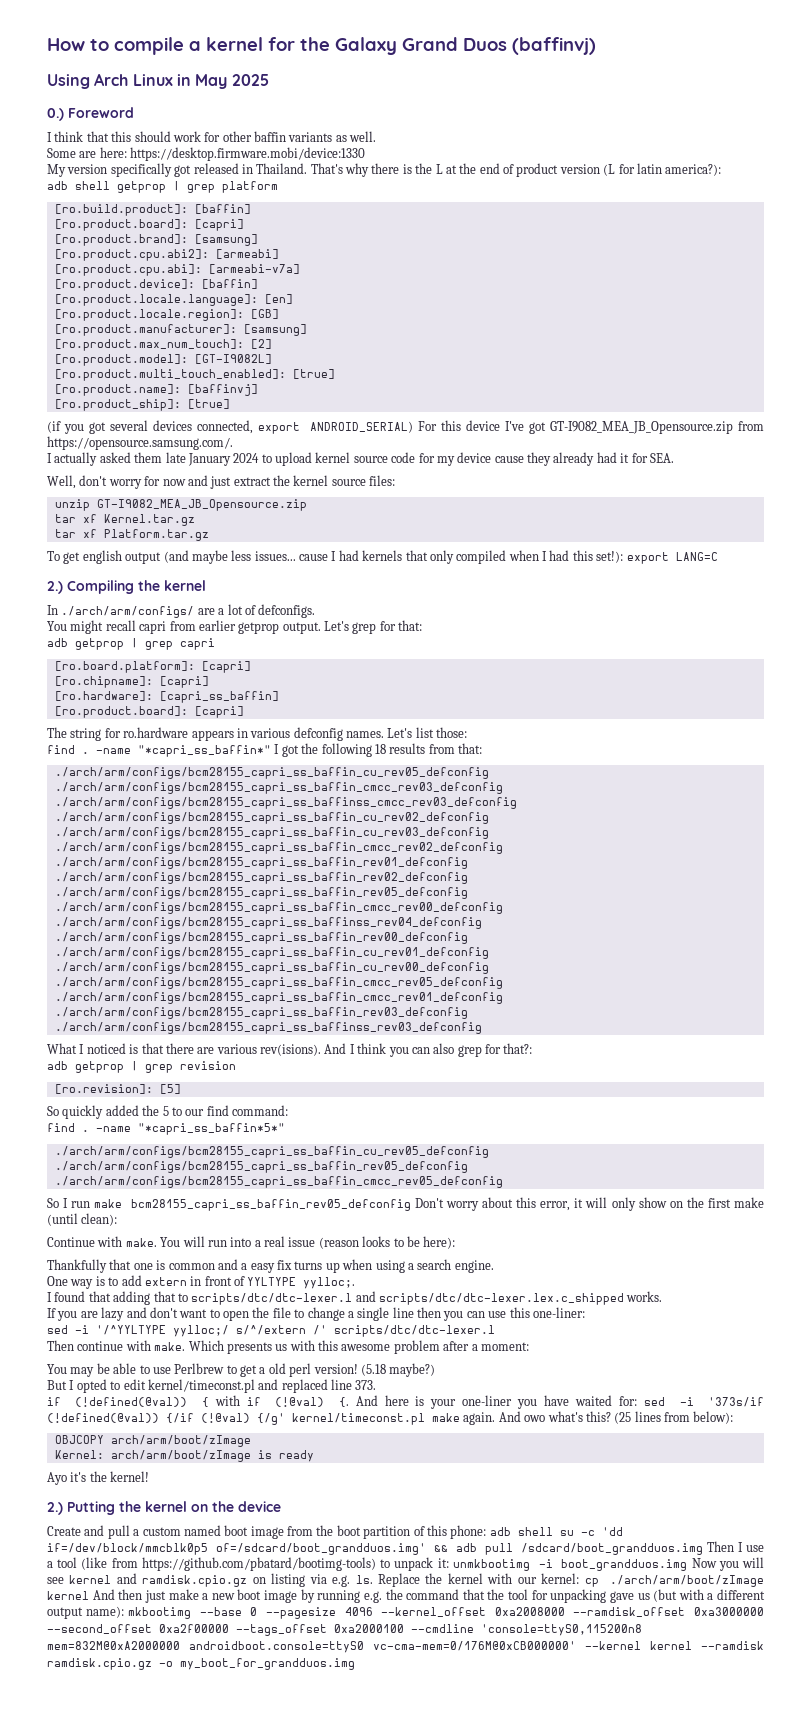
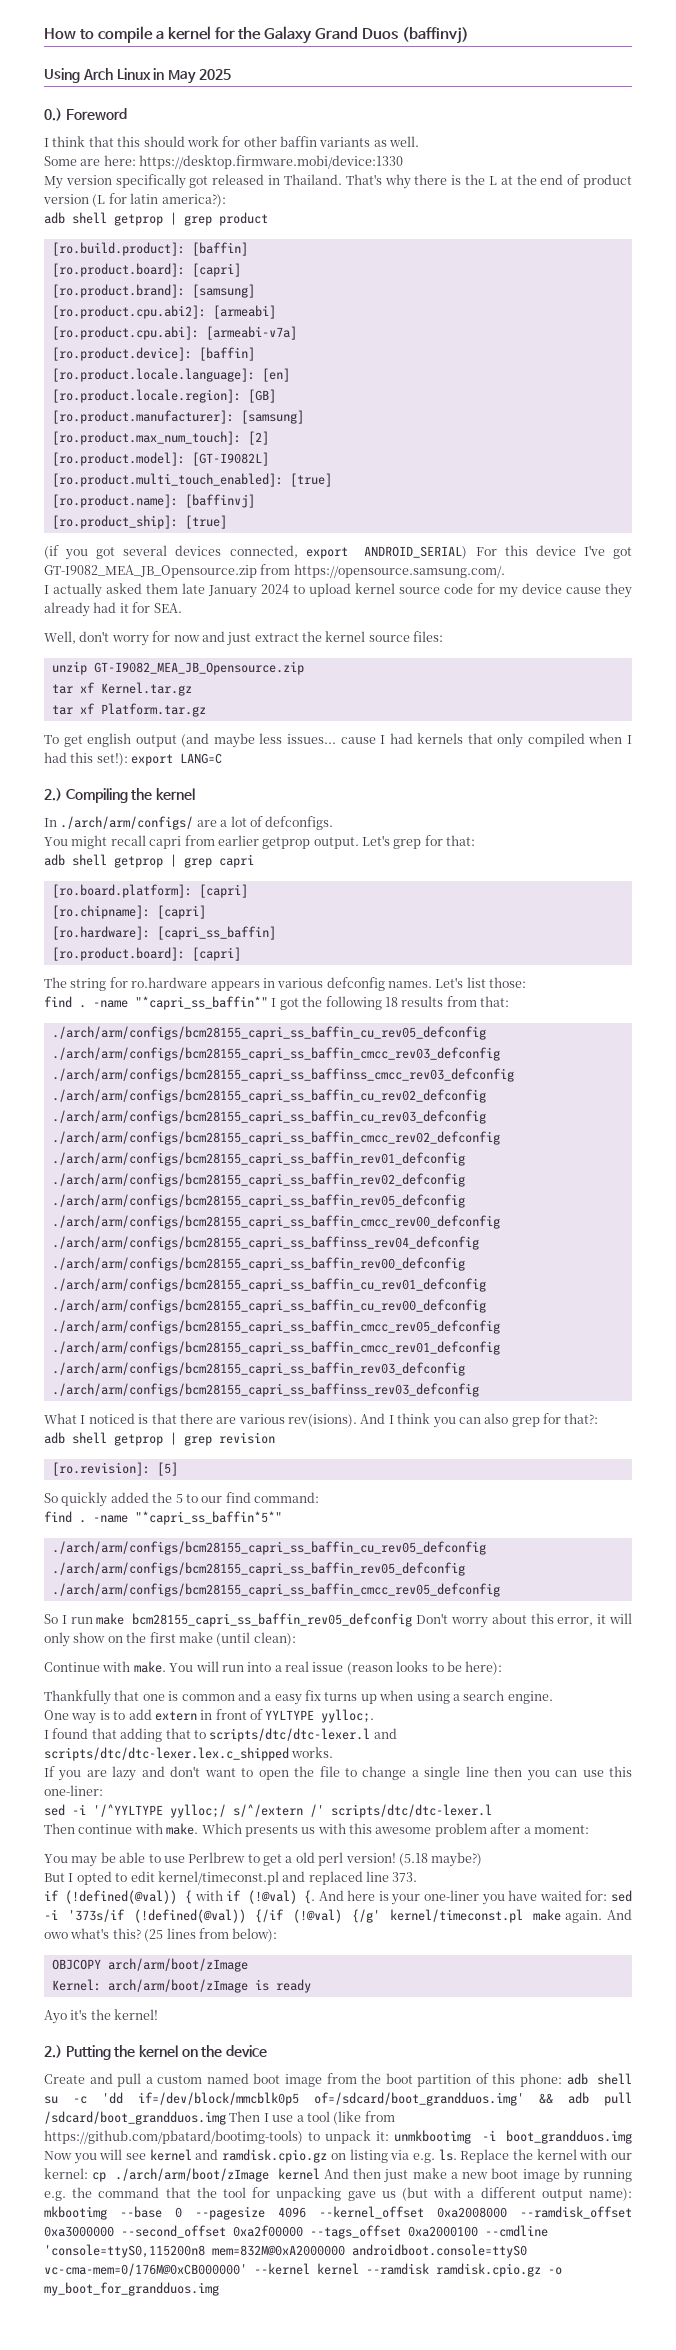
- adb shell getprop | grep platform
+ adb shell getprop | grep product
- adb getprop | grep capri
+ adb shell getprop | grep capri
- adb getprop | grep revision
+ adb shell getprop | grep revision

